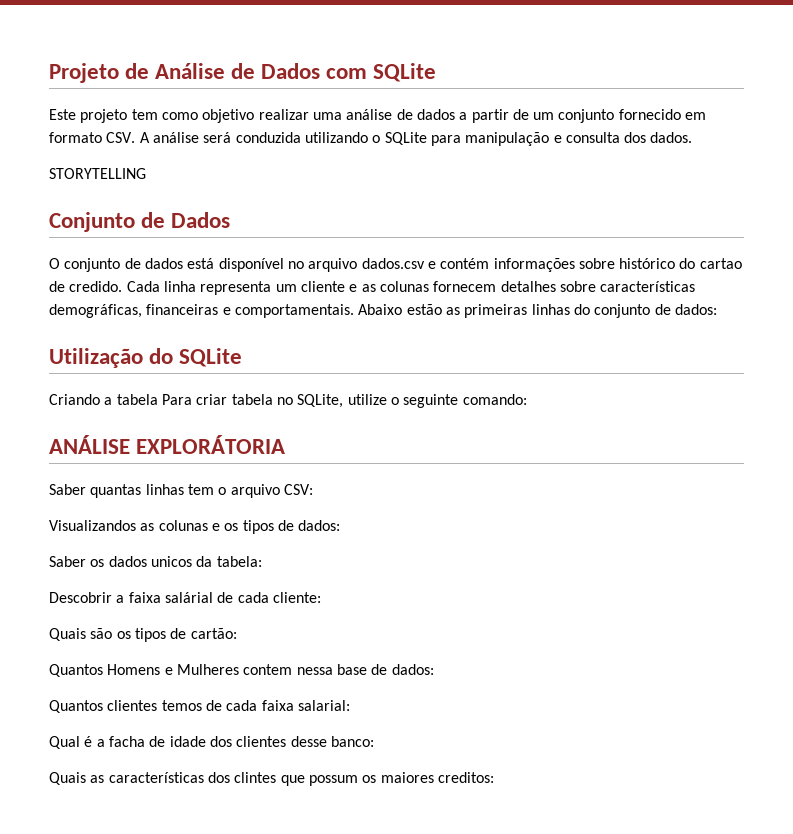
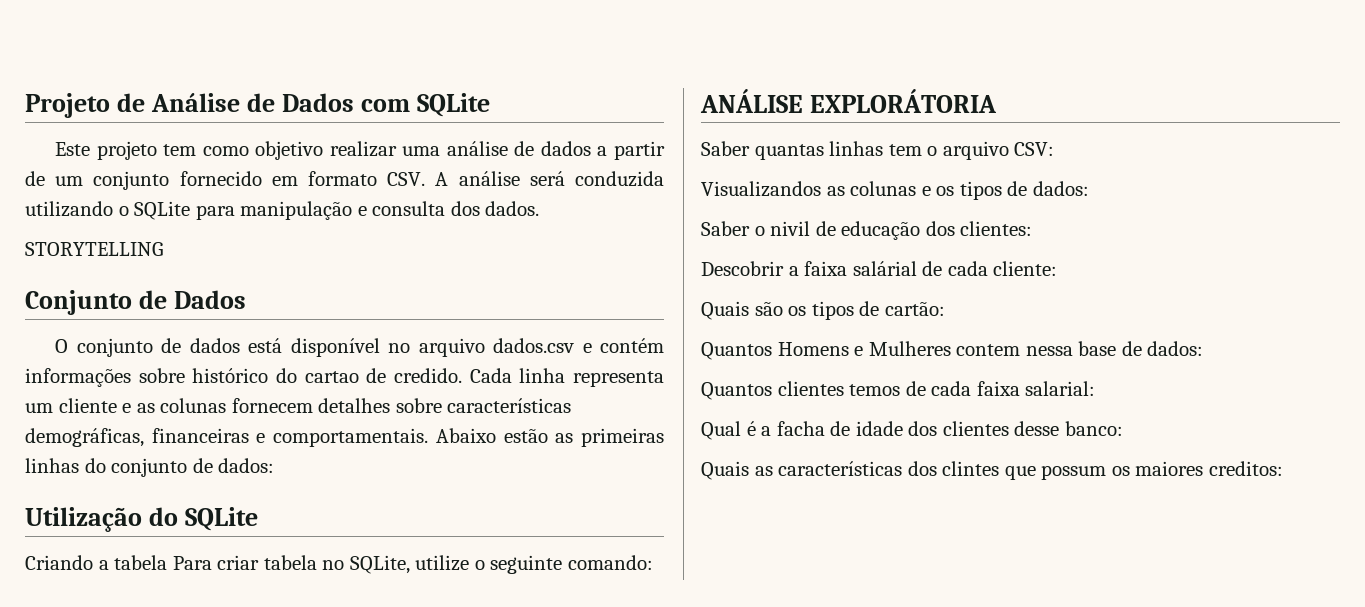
- Saber os dados unicos da tabela:
+ Saber o nivil de educação dos clientes:

